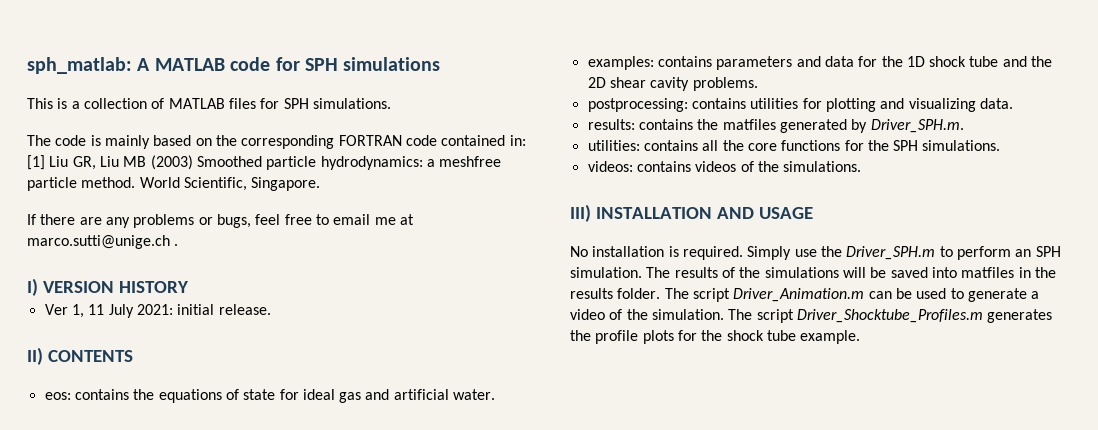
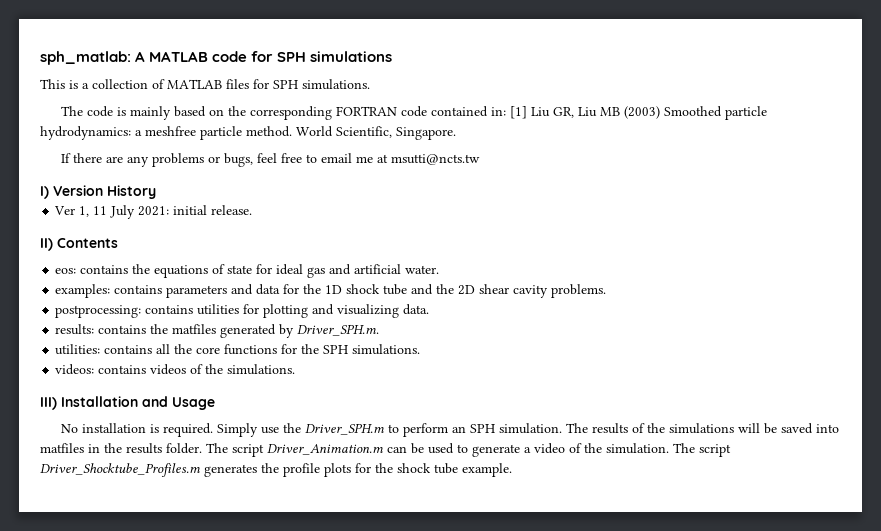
- If there are any problems or bugs, feel free to email me at marco.sutti@unige.ch .
+ If there are any problems or bugs, feel free to email me at msutti@ncts.tw
- I) VERSION HISTORY
+ I) Version History
- II) CONTENTS
+ II) Contents
- III) INSTALLATION AND USAGE
+ III) Installation and Usage

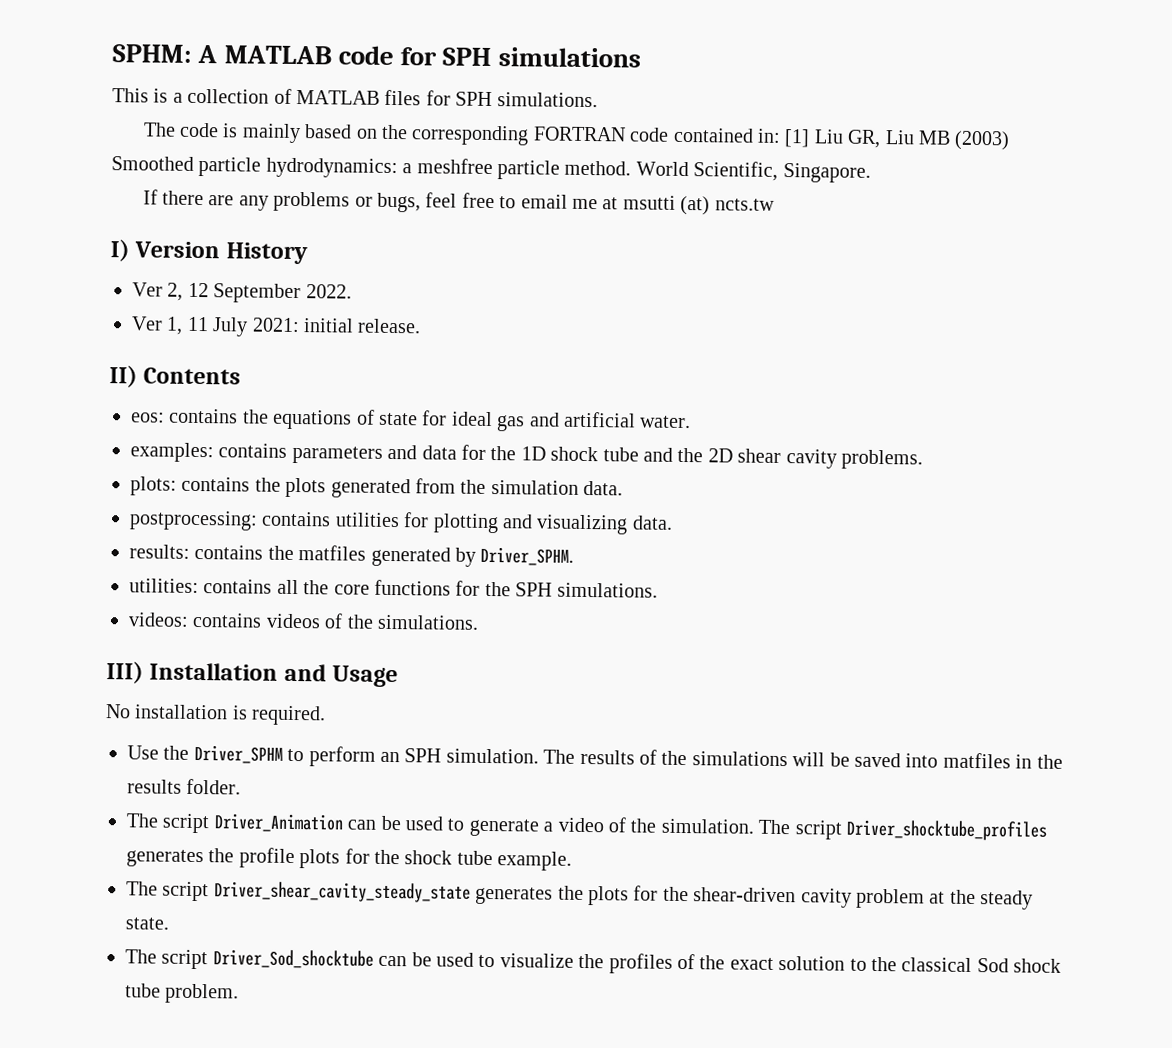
- sph_matlab: A MATLAB code for SPH simulations
+ SPHM: A MATLAB code for SPH simulations
- If there are any problems or bugs, feel free to email me at msutti@ncts.tw
+ If there are any problems or bugs, feel free to email me at msutti (at) ncts.tw
+ Ver 2, 12 September 2022.
+ plots: contains the plots generated from the simulation data.
- results: contains the matfiles generated by Driver_SPH.m.
+ results: contains the matfiles generated by Driver_SPHM.
- No installation is required. Simply use the Driver_SPH.m to perform an SPH simulation.
+ No installation is required.
+ Use the Driver_SPHM to perform an SPH simulation.
- The results of the simulations will be saved into matfiles in the results folder. The script Driver_Animation.m can be used to generate a video of the simulation.
+ The results of the simulations will be saved into matfiles in the results folder.
+ The script Driver_Animation can be used to generate a video of the simulation.
- The script Driver_Shocktube_Profiles.m generates the profile plots for the shock tube example.
+ The script Driver_shocktube_profiles generates the profile plots for the shock tube example.
+ The script Driver_shear_cavity_steady_state generates the plots for the shear-driven cavity problem at the steady state.
+ The script Driver_Sod_shocktube can be used to visualize the profiles of the exact solution to the classical Sod shock tube problem.

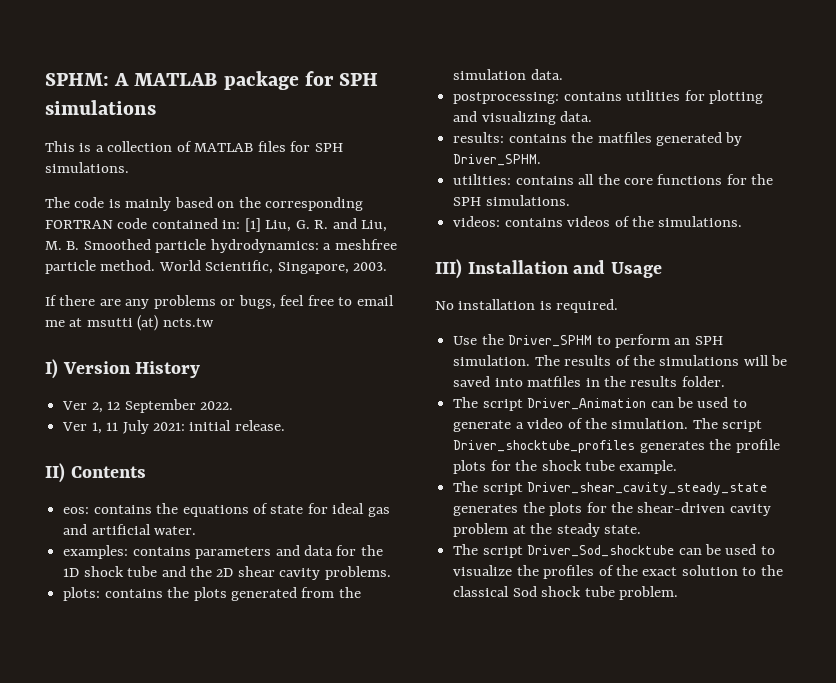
- SPHM: A MATLAB code for SPH simulations
+ SPHM: A MATLAB package for SPH simulations
- The code is mainly based on the corresponding FORTRAN code contained in: [1] Liu GR, Liu MB (2003) Smoothed particle hydrodynamics: a meshfree particle method.
+ The code is mainly based on the corresponding FORTRAN code contained in: [1] Liu, G. R. and Liu, M. B. Smoothed particle hydrodynamics: a meshfree particle method.
- World Scientific, Singapore.
+ World Scientific, Singapore, 2003.

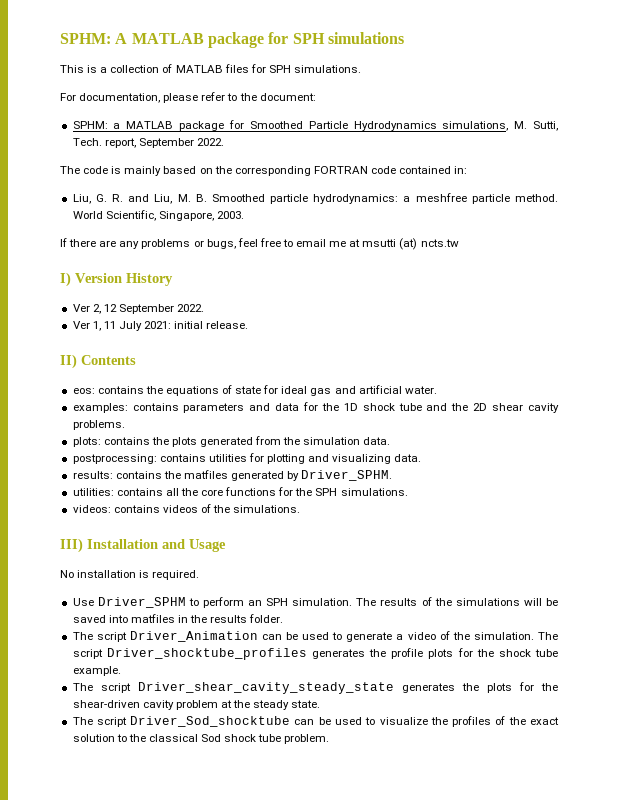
+ For documentation, please refer to the document:
+ SPHM: a MATLAB package for Smoothed Particle Hydrodynamics simulations, M. Sutti, Tech. report, September 2022.
- The code is mainly based on the corresponding FORTRAN code contained in: [1] Liu, G. R. and Liu, M. B. Smoothed particle hydrodynamics: a meshfree particle method.
+ The code is mainly based on the corresponding FORTRAN code contained in:
+ Liu, G. R. and Liu, M. B. Smoothed particle hydrodynamics: a meshfree particle method.
- Use the Driver_SPHM to perform an SPH simulation.
+ Use Driver_SPHM to perform an SPH simulation.

